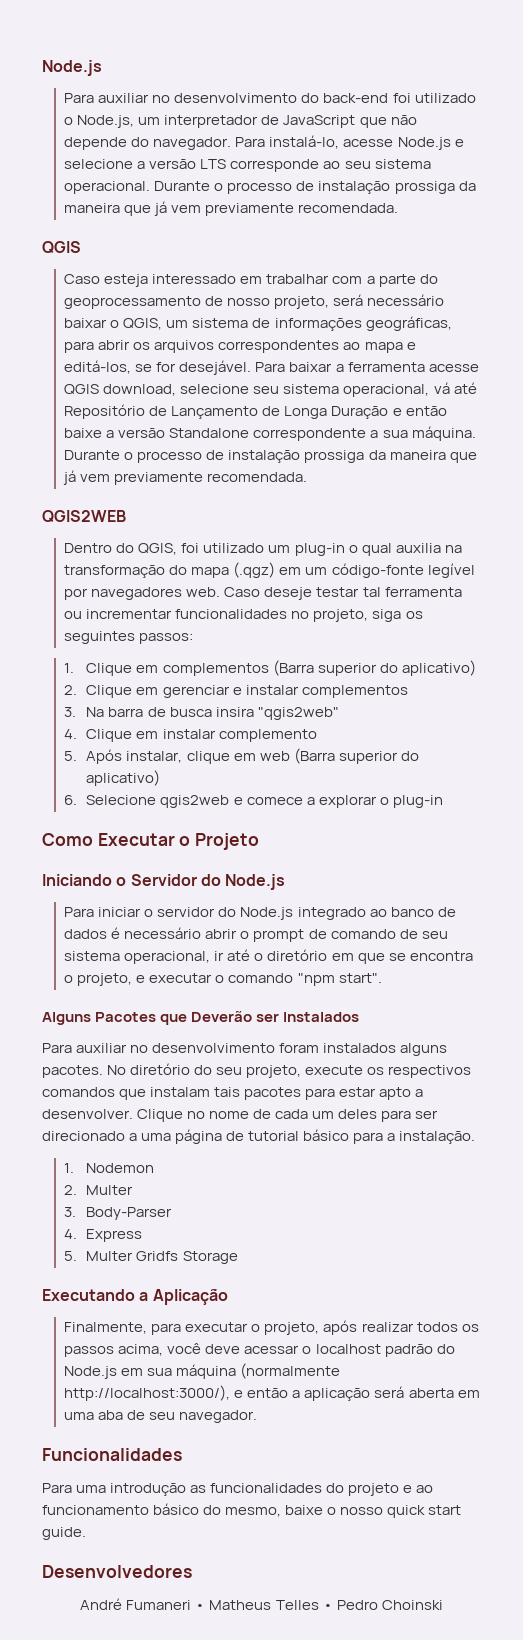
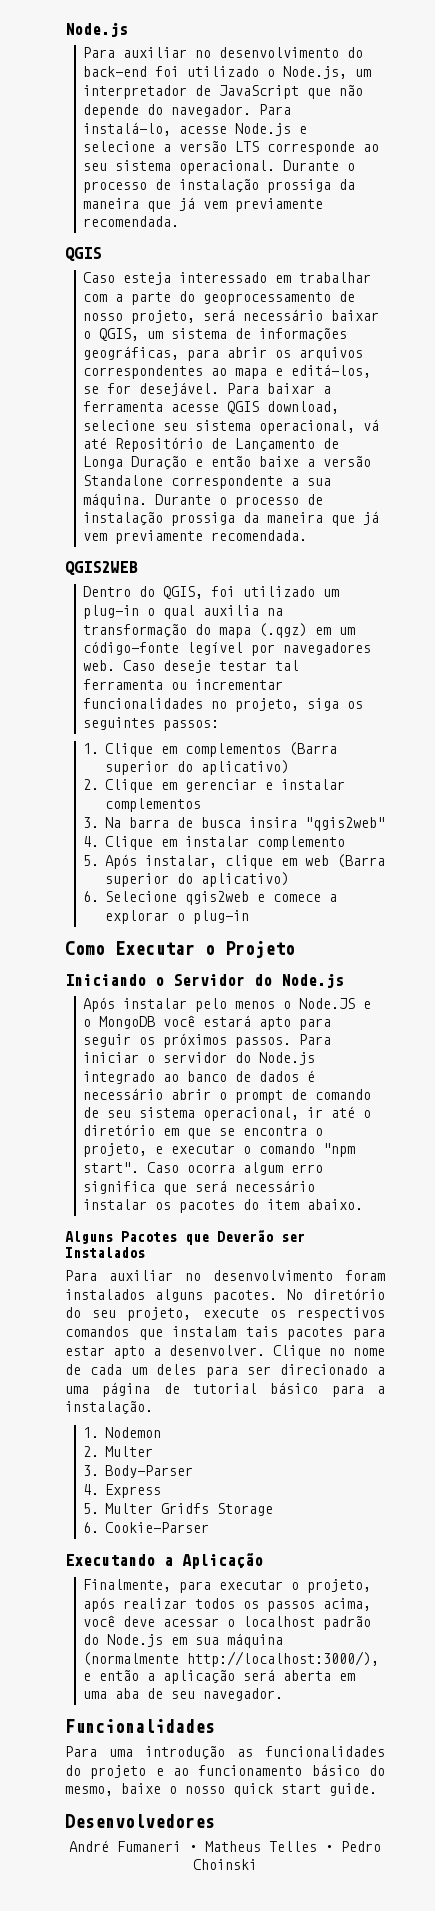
+ Após instalar pelo menos o Node.JS e o MongoDB você estará apto para seguir os próximos passos.
+ Caso ocorra algum erro significa que será necessário instalar os pacotes do item abaixo.
+ 6. Cookie-Parser

